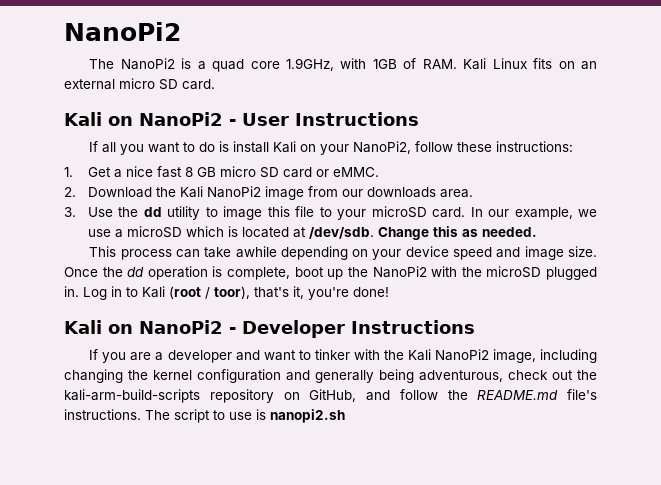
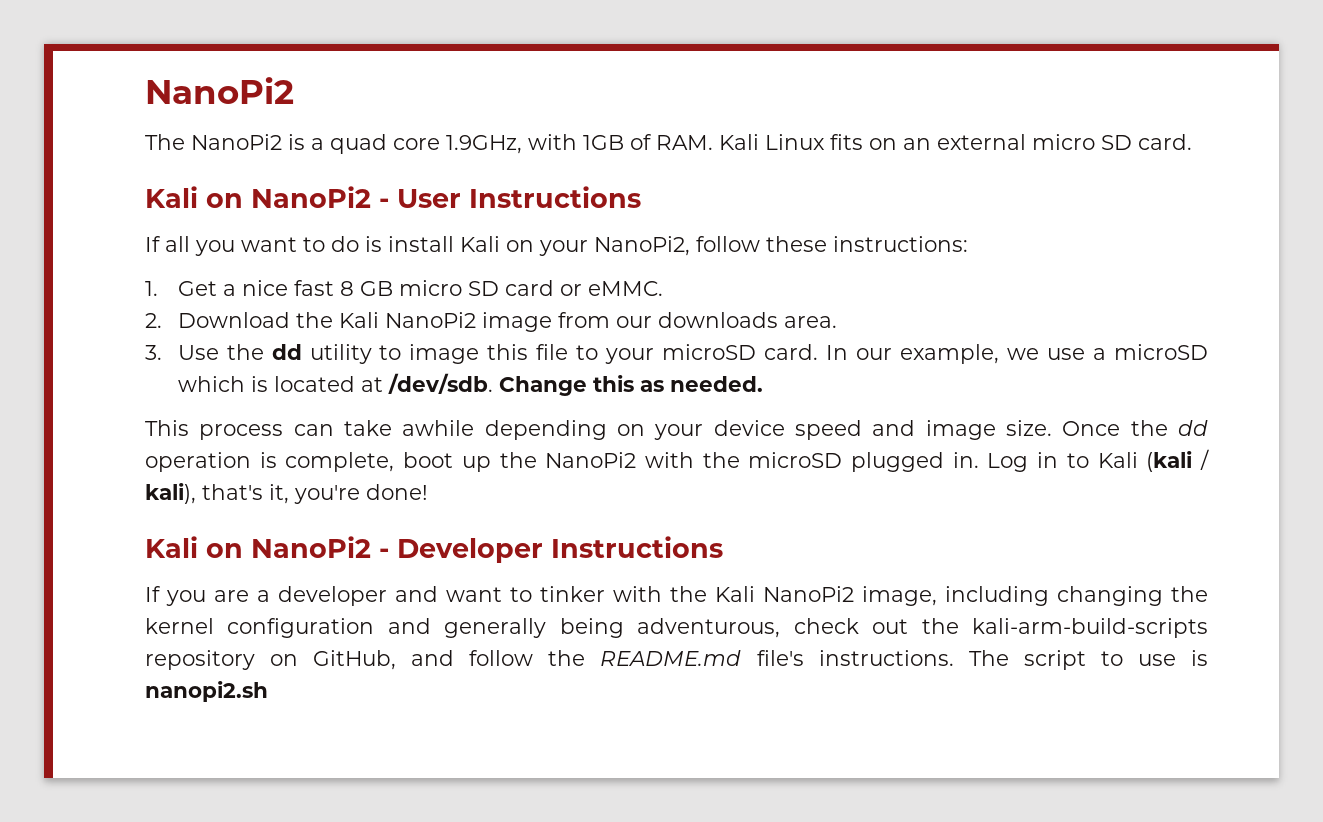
- Log in to Kali (root / toor), that's it, you're done!
+ Log in to Kali (kali / kali), that's it, you're done!

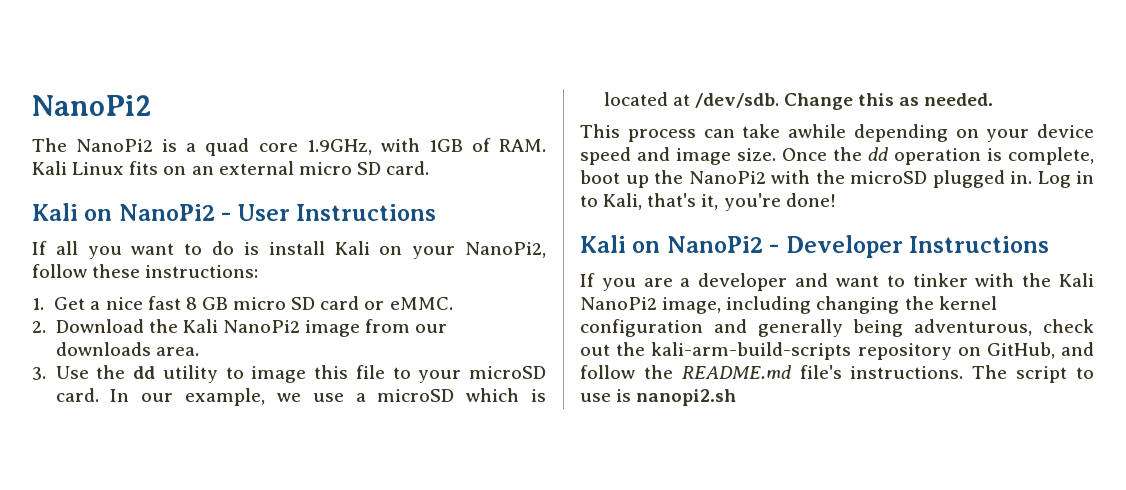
- Log in to Kali (kali / kali), that's it, you're done!
+ Log in to Kali, that's it, you're done!

